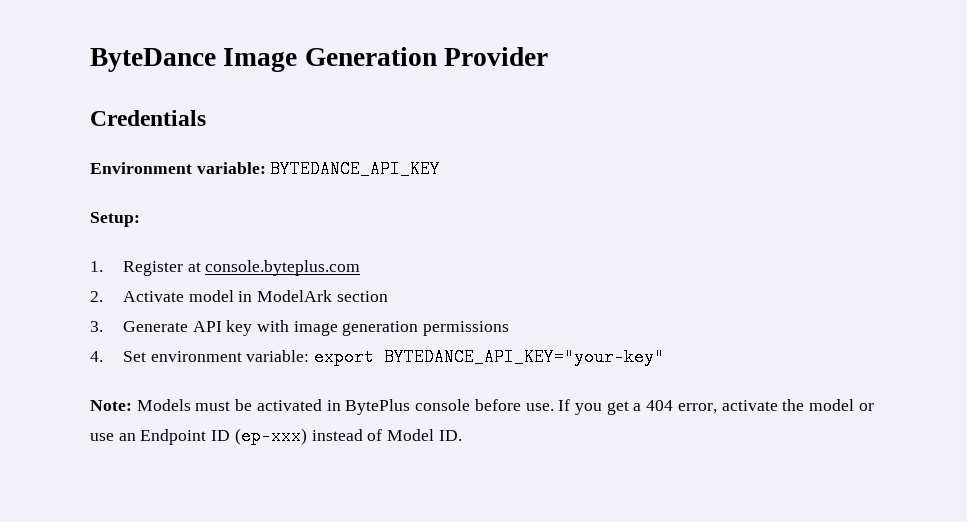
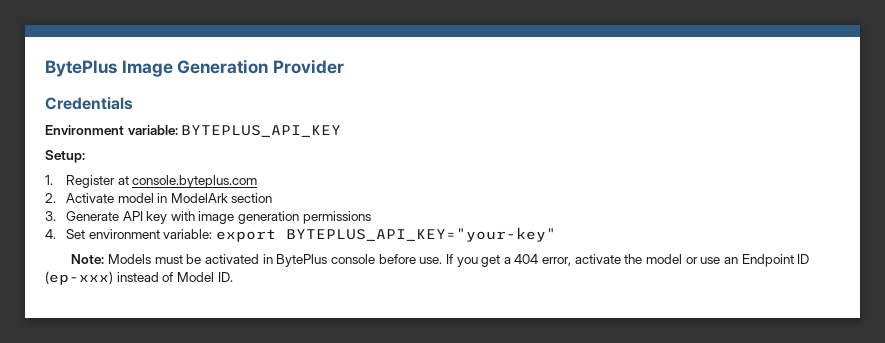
- ByteDance Image Generation Provider
+ BytePlus Image Generation Provider
- Environment variable: BYTEDANCE_API_KEY
+ Environment variable: BYTEPLUS_API_KEY
- 4. Set environment variable: export BYTEDANCE_API_KEY="your-key"
+ 4. Set environment variable: export BYTEPLUS_API_KEY="your-key"

